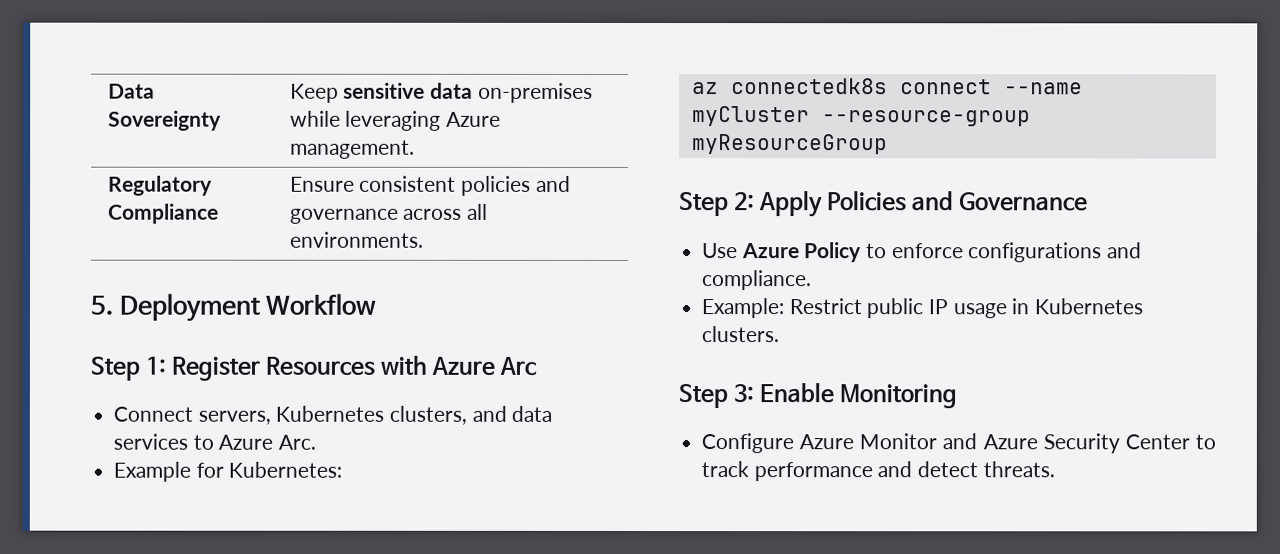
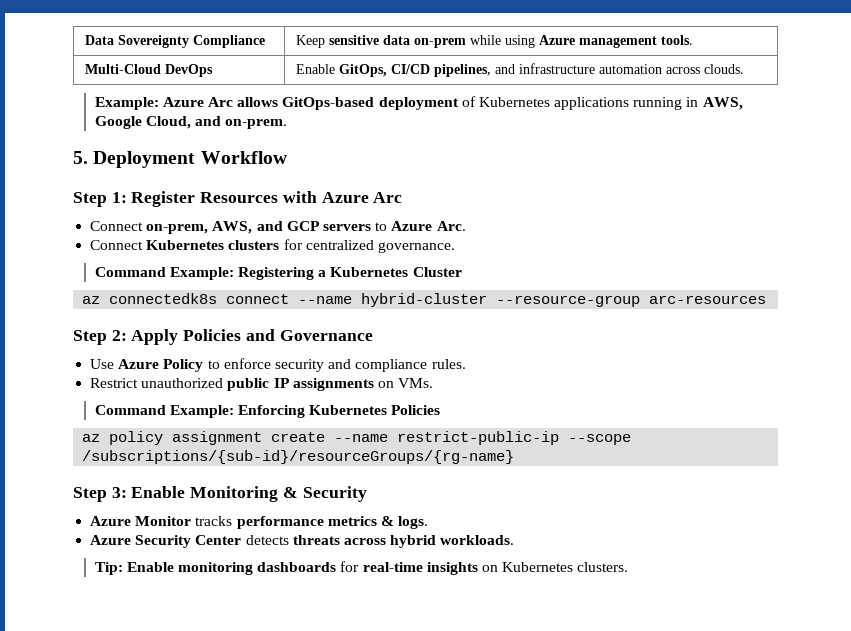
- Data Sovereignty | Keep sensitive data on-premises while leveraging Azure management.
- Regulatory Compliance | Ensure consistent policies and governance across all environments.
+ Data Sovereignty Compliance | Keep sensitive data on-prem while using Azure management tools.
+ Multi-Cloud DevOps | Enable GitOps, CI/CD pipelines, and infrastructure automation across clouds.
+ Example: Azure Arc allows GitOps-based deployment of Kubernetes applications running in AWS, Google Cloud, and on-prem.
- Connect servers, Kubernetes clusters, and data services to Azure Arc.
- Example for Kubernetes:
+ Connect on-prem, AWS, and GCP servers to Azure Arc.
+ Connect Kubernetes clusters for centralized governance.
+ Command Example: Registering a Kubernetes Cluster
- az connectedk8s connect --name myCluster --resource-group myResourceGroup
+ az connectedk8s connect --name hybrid-cluster --resource-group arc-resources
- Use Azure Policy to enforce configurations and compliance.
- Example: Restrict public IP usage in Kubernetes clusters.
- Step 3: Enable Monitoring
- Configure Azure Monitor and Azure Security Center to track performance and detect threats.
+ Use Azure Policy to enforce security and compliance rules.
+ Restrict unauthorized public IP assignments on VMs.
+ Command Example: Enforcing Kubernetes Policies
+ az policy assignment create --name restrict-public-ip --scope /subscriptions/{sub-id}/resourceGroups/{rg-name}
+ Step 3: Enable Monitoring & Security
+ Azure Monitor tracks performance metrics & logs.
+ Azure Security Center detects threats across hybrid workloads.
+ Tip: Enable monitoring dashboards for real-time insights on Kubernetes clusters.

